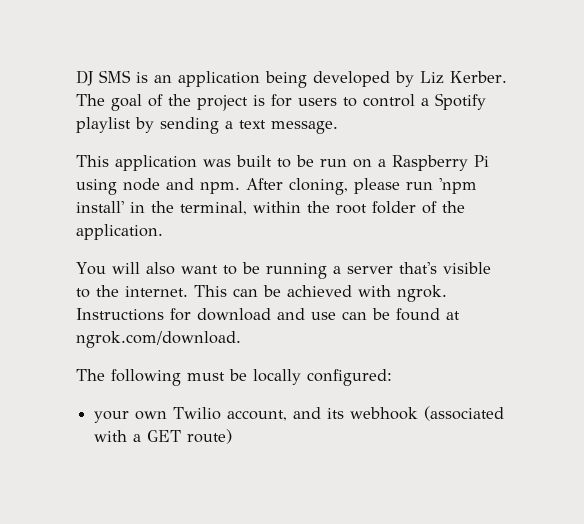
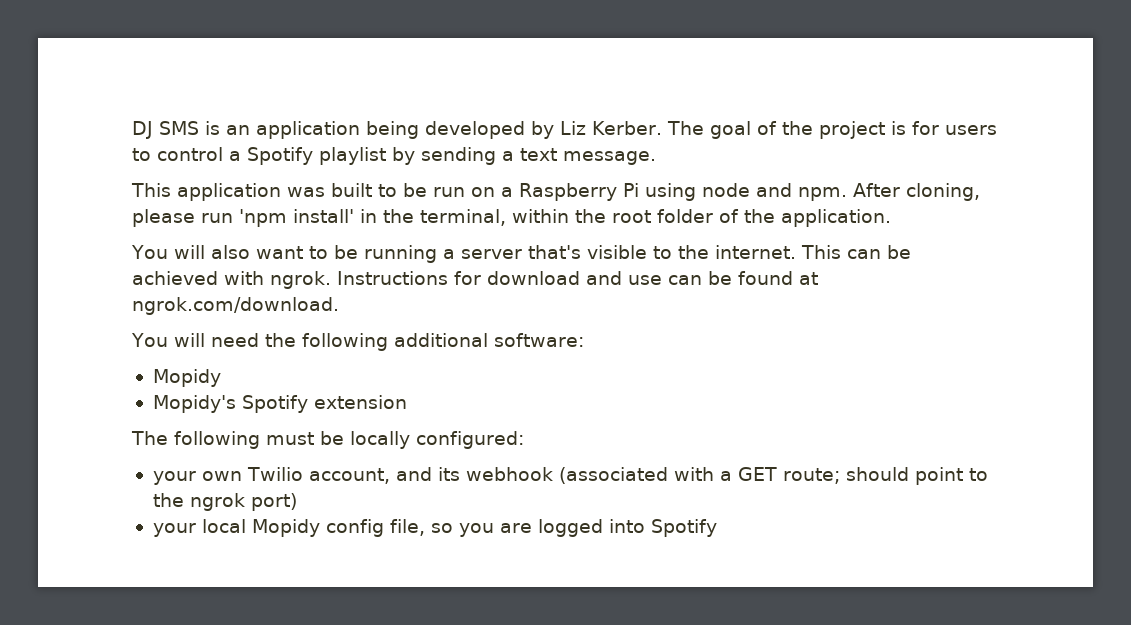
+ You will need the following additional software:
+ Mopidy
+ Mopidy's Spotify extension
- your own Twilio account, and its webhook (associated with a GET route)
+ your own Twilio account, and its webhook (associated with a GET route; should point to the ngrok port)
+ your local Mopidy config file, so you are logged into Spotify

